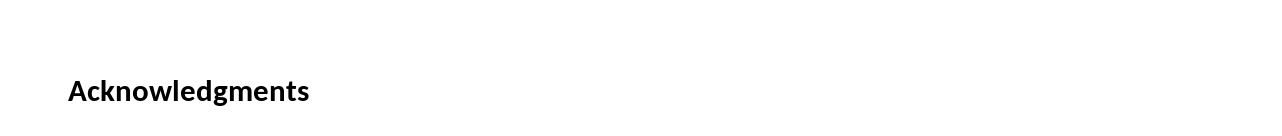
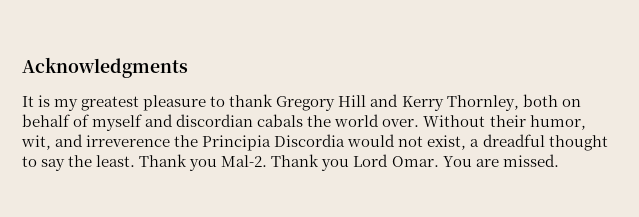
+ It is my greatest pleasure to thank Gregory Hill and Kerry Thornley, both on behalf of myself and discordian cabals the world over. Without their humor, wit, and irreverence the Principia Discordia would not exist, a dreadful thought to say the least. Thank you Mal-2. Thank you Lord Omar. You are missed.

